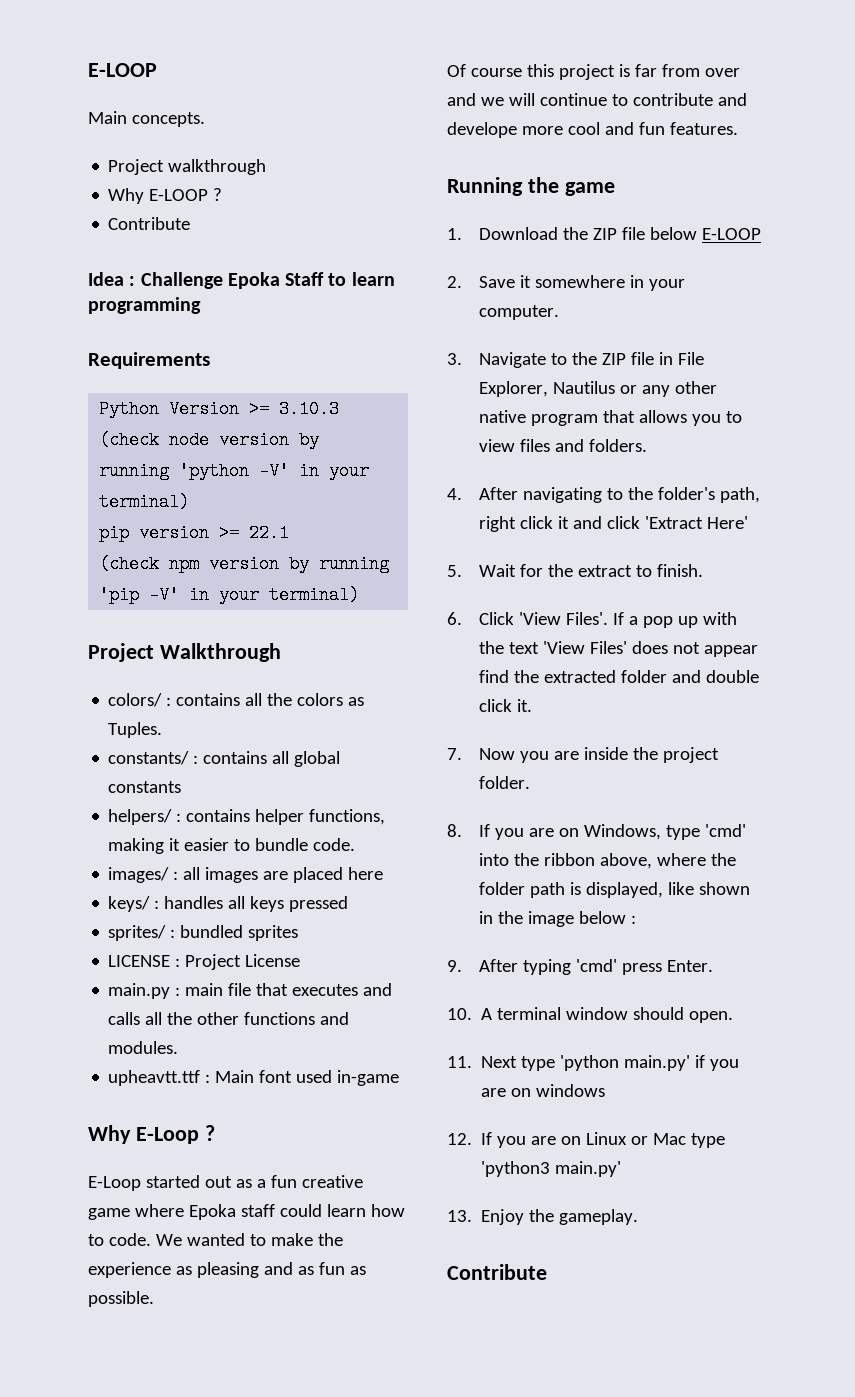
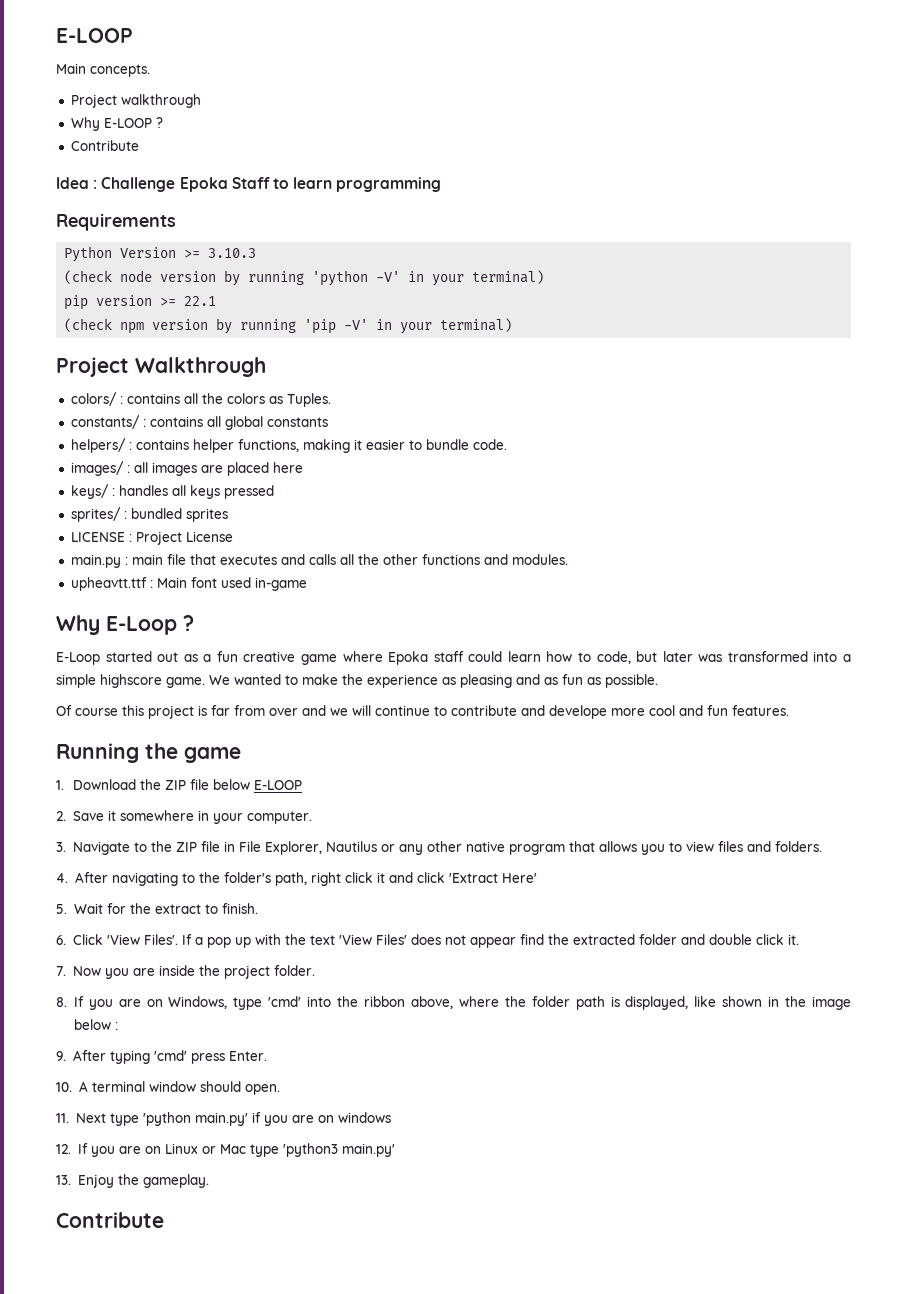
- E-Loop started out as a fun creative game where Epoka staff could learn how to code.
+ E-Loop started out as a fun creative game where Epoka staff could learn how to code, but later was transformed into a simple highscore game.

